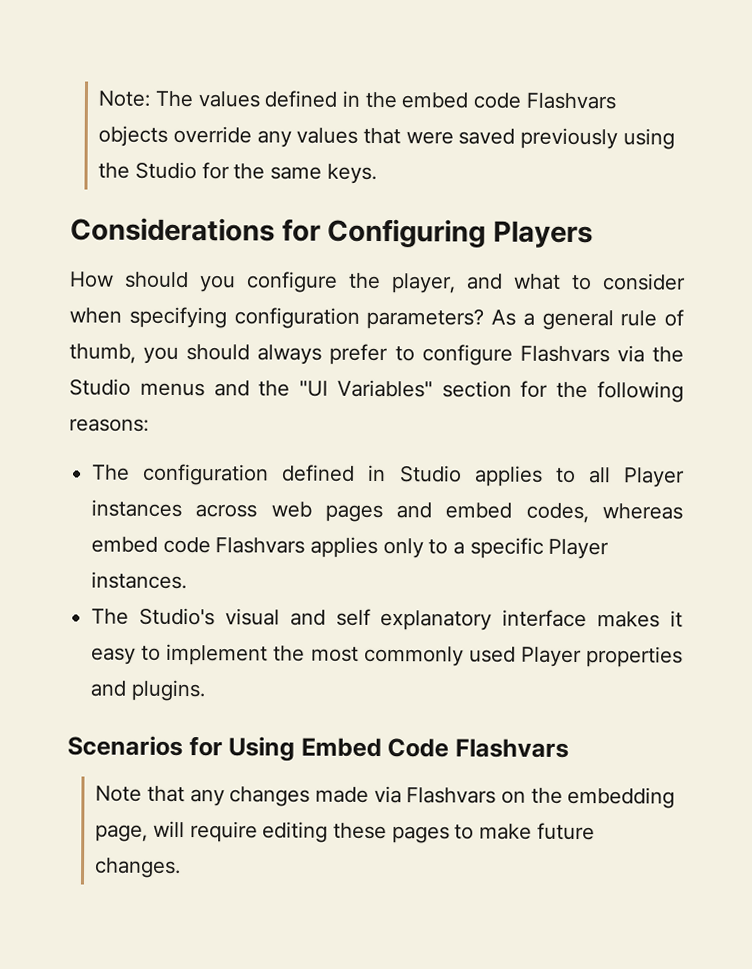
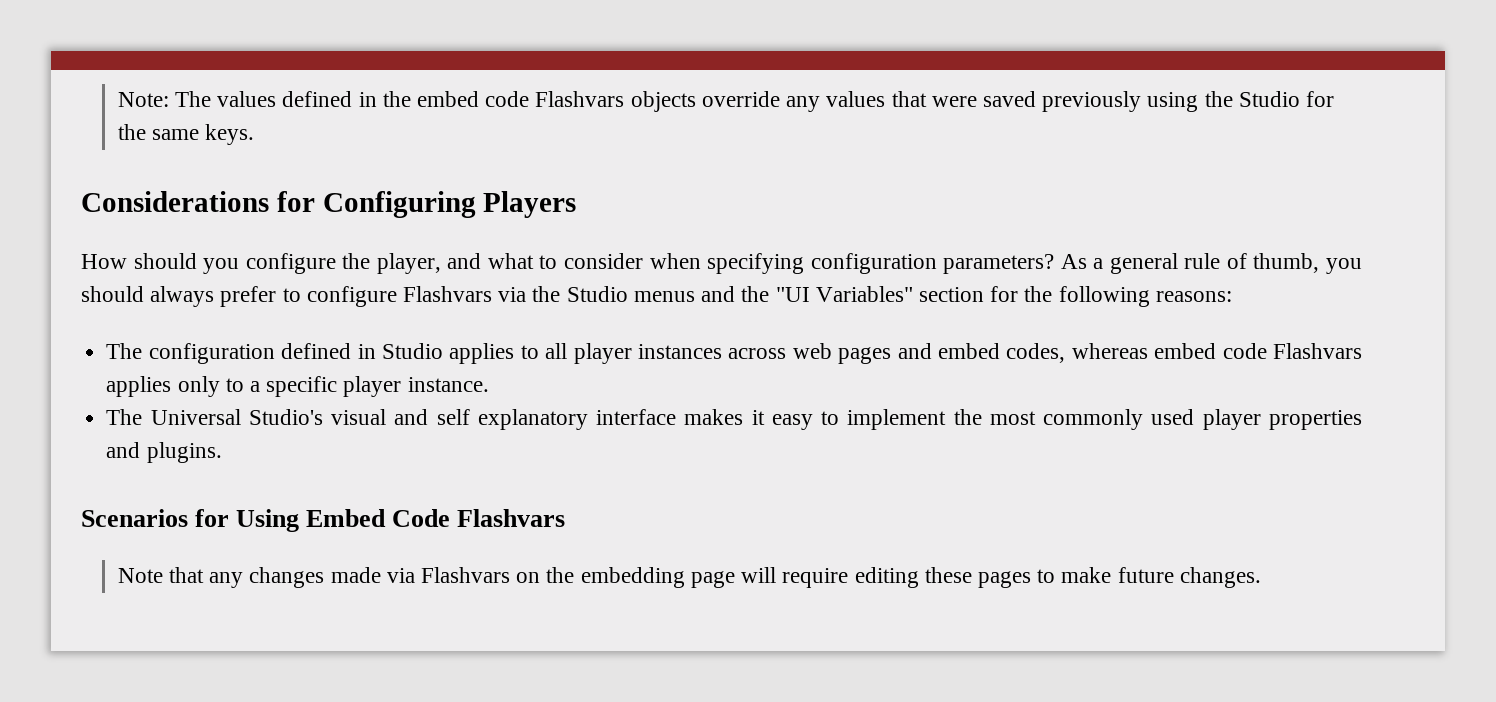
- The configuration defined in Studio applies to all Player instances across web pages and embed codes, whereas embed code Flashvars applies only to a specific Player instances.
- The Studio's visual and self explanatory interface makes it easy to implement the most commonly used Player properties and plugins.
+ The configuration defined in Studio applies to all player instances across web pages and embed codes, whereas embed code Flashvars applies only to a specific player instance.
+ The Universal Studio's visual and self explanatory interface makes it easy to implement the most commonly used player properties and plugins.
- Note that any changes made via Flashvars on the embedding page, will require editing these pages to make future changes.
+ Note that any changes made via Flashvars on the embedding page will require editing these pages to make future changes.

